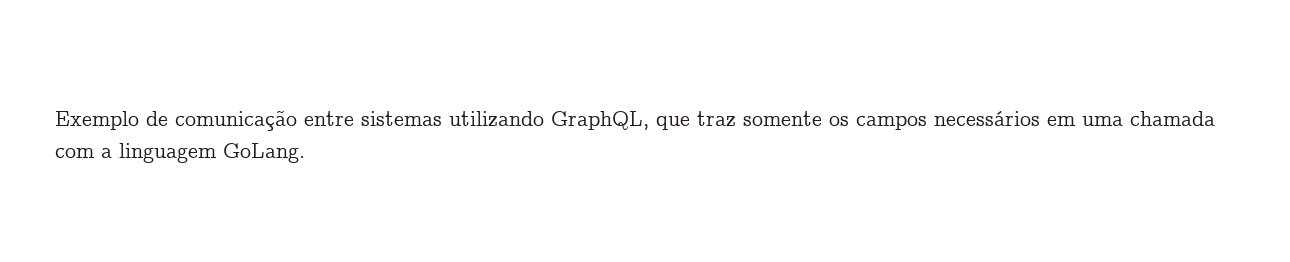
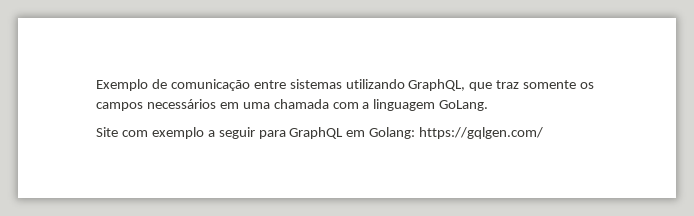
+ Site com exemplo a seguir para GraphQL em Golang: https://gqlgen.com/

